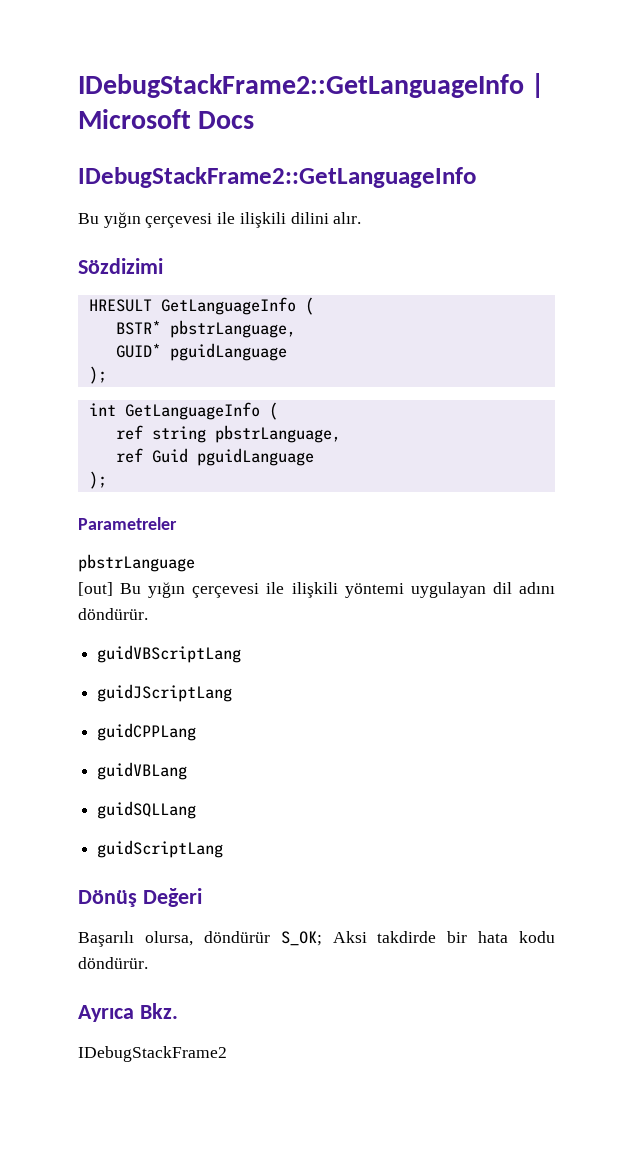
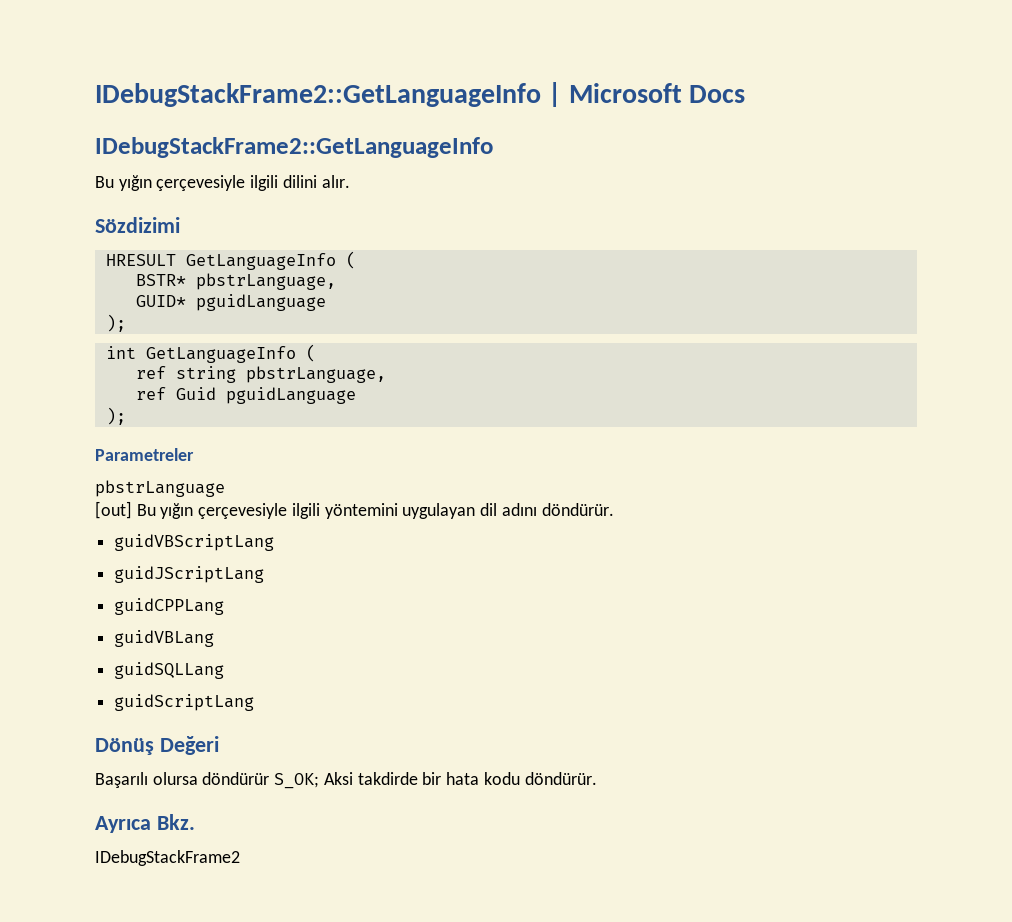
- Bu yığın çerçevesi ile ilişkili dilini alır.
+ Bu yığın çerçevesiyle ilgili dilini alır.
- [out] Bu yığın çerçevesi ile ilişkili yöntemi uygulayan dil adını döndürür.
+ [out] Bu yığın çerçevesiyle ilgili yöntemini uygulayan dil adını döndürür.
- Başarılı olursa, döndürür S_OK; Aksi takdirde bir hata kodu döndürür.
+ Başarılı olursa döndürür S_OK; Aksi takdirde bir hata kodu döndürür.

